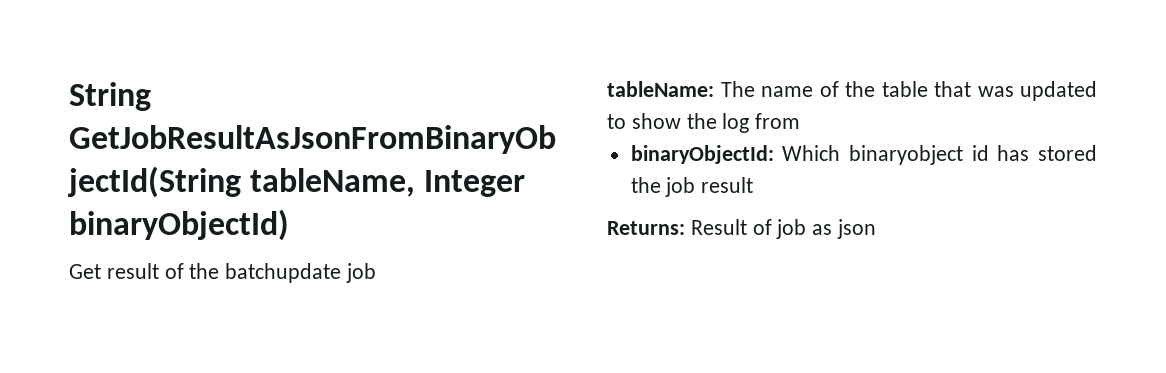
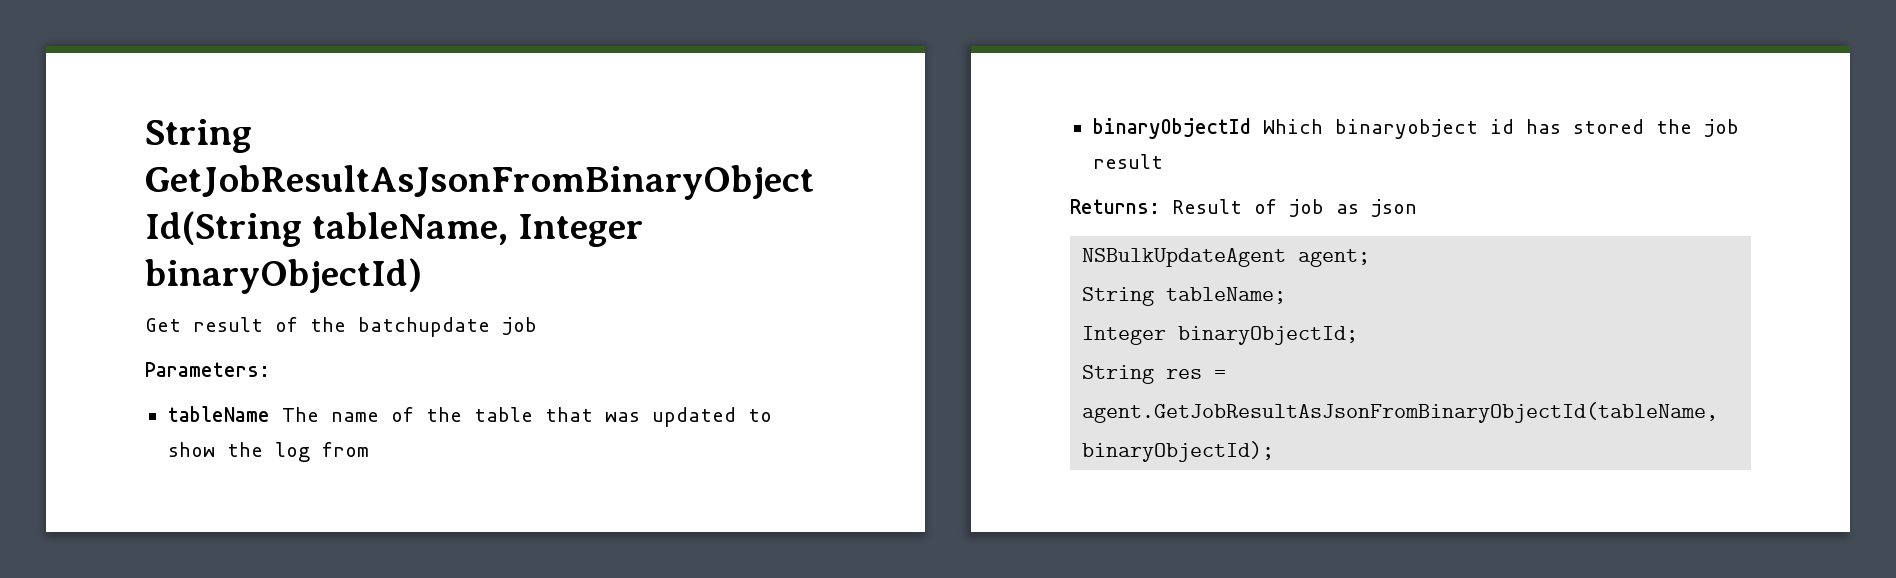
- tableName: The name of the table that was updated to show the log from
+ Parameters:
+ tableName The name of the table that was updated to show the log from
- binaryObjectId: Which binaryobject id has stored the job result
+ binaryObjectId Which binaryobject id has stored the job result
+ NSBulkUpdateAgent agent;
+ String tableName;
+ Integer binaryObjectId;
+ String res = agent.GetJobResultAsJsonFromBinaryObjectId(tableName, binaryObjectId);

